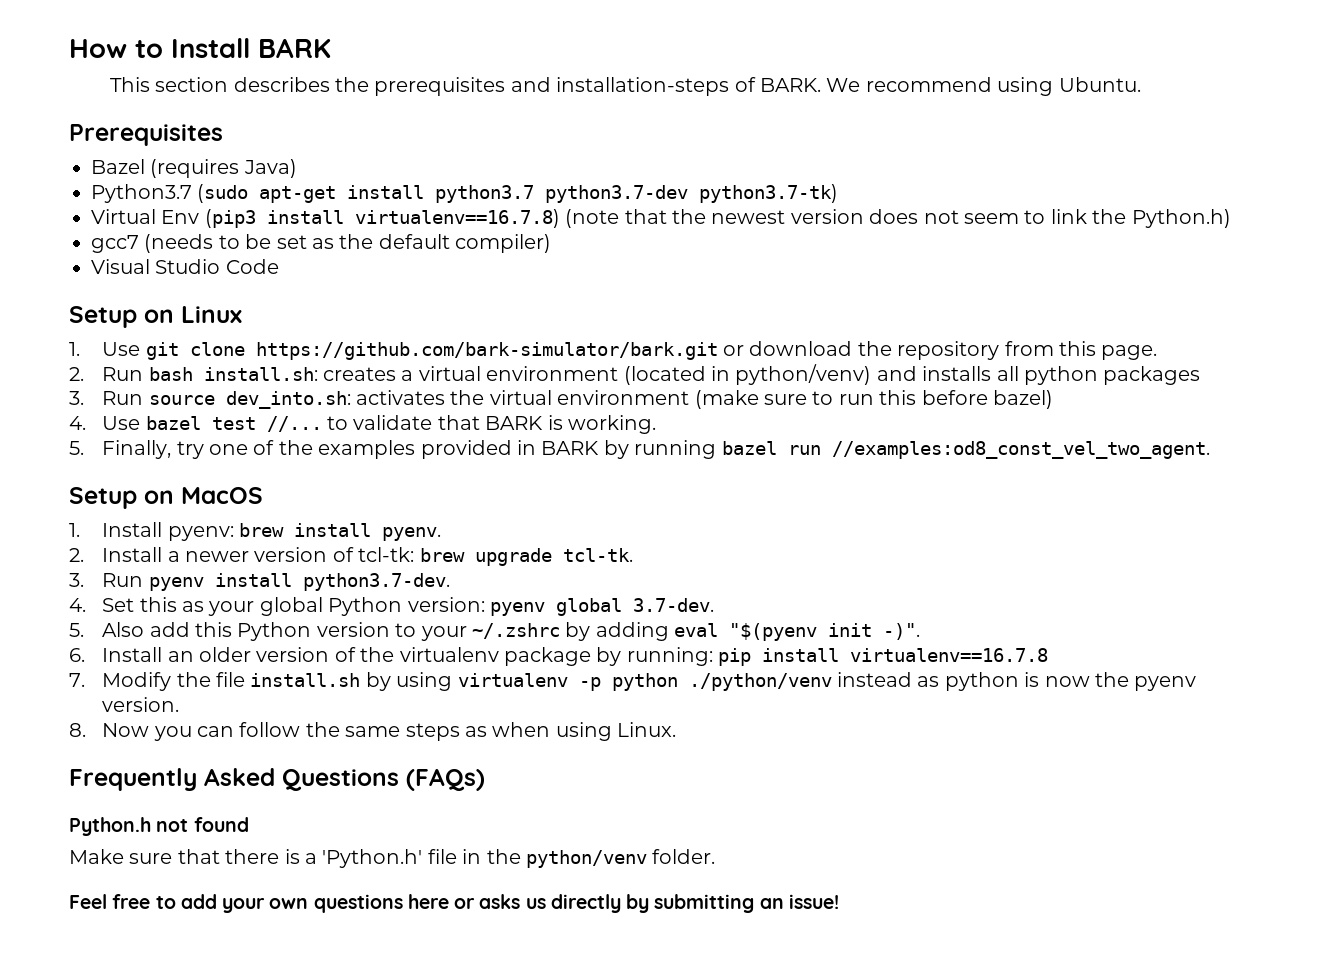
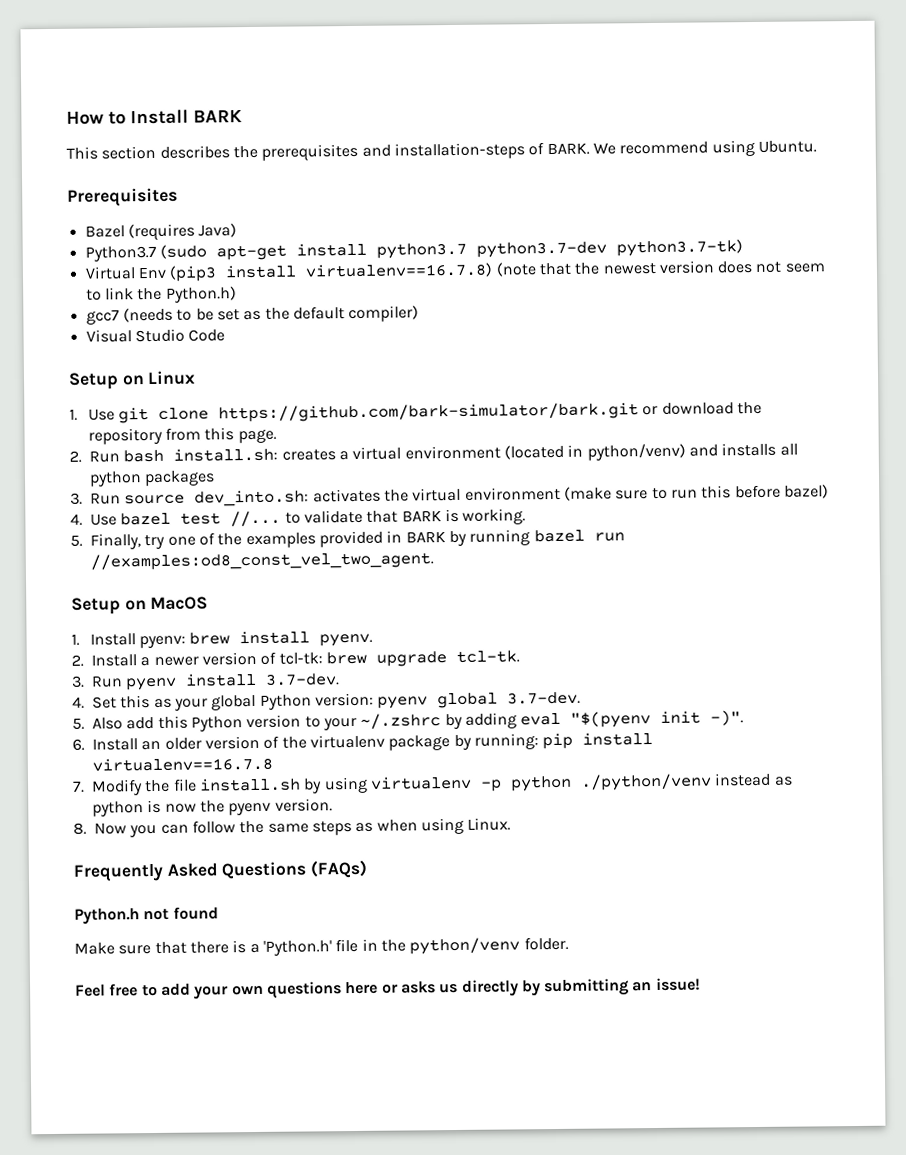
- 3. Run pyenv install python3.7-dev.
+ 3. Run pyenv install 3.7-dev.

